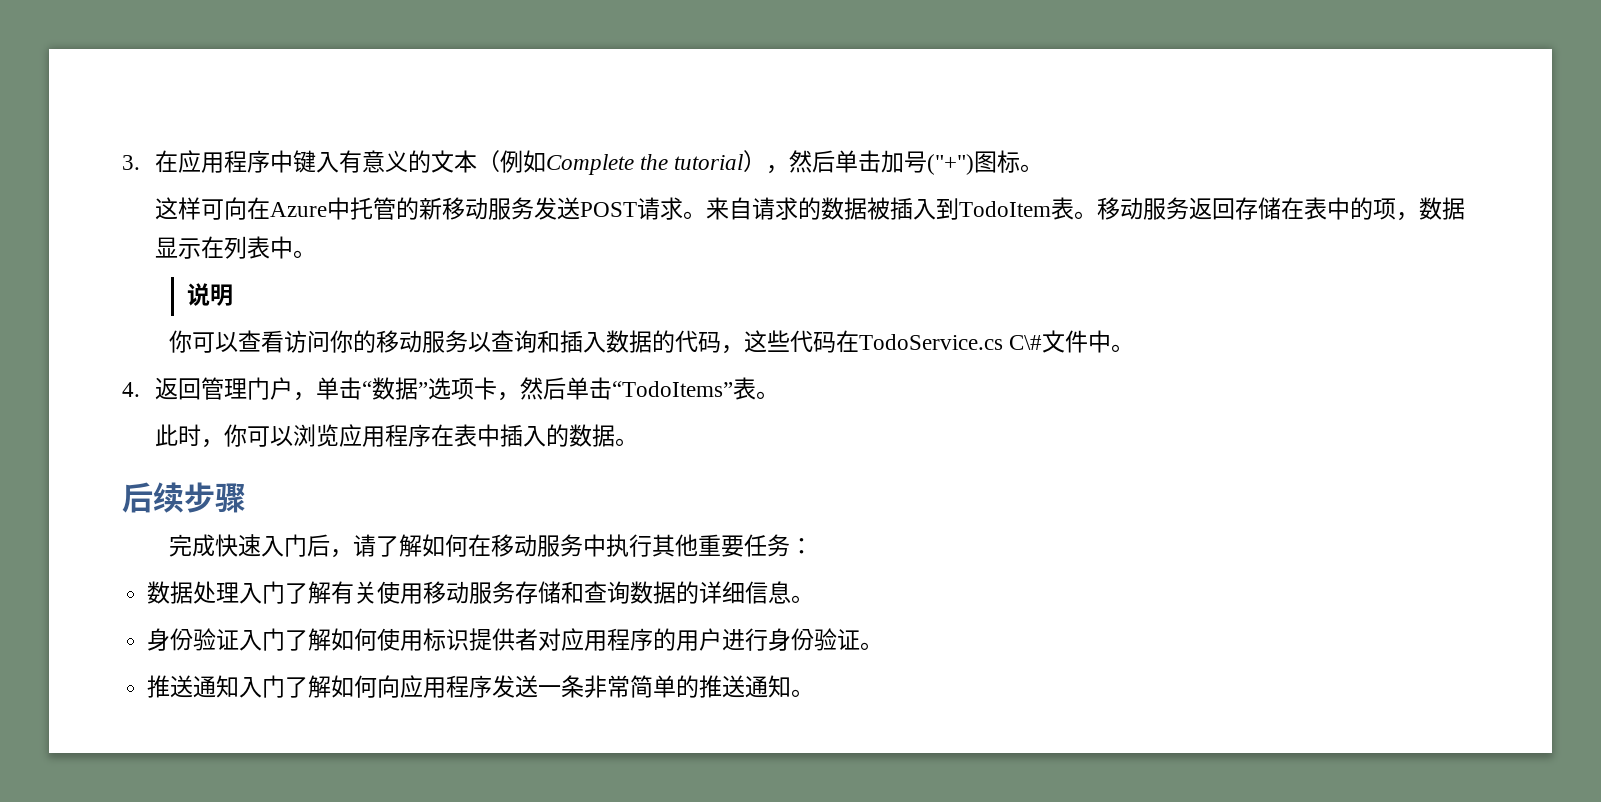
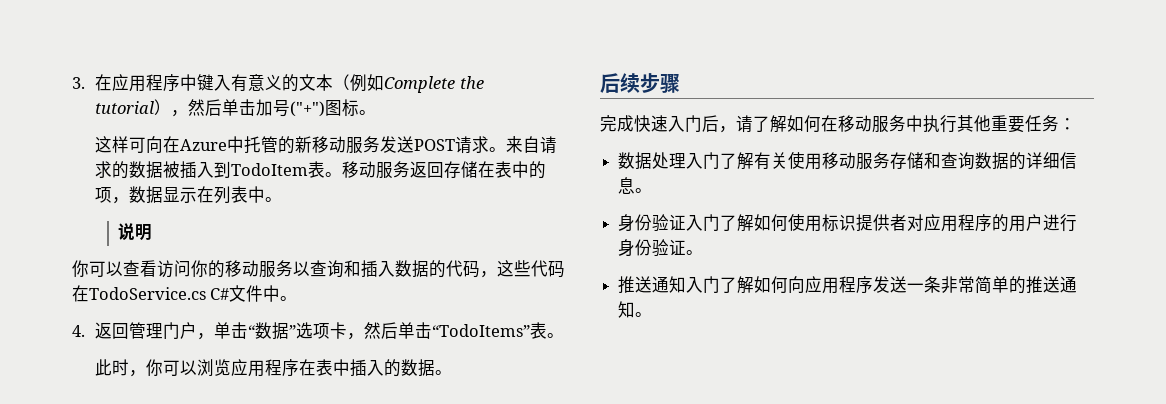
- 你可以查看访问你的移动服务以查询和插入数据的代码，这些代码在TodoService.cs C\#文件中。
+ 你可以查看访问你的移动服务以查询和插入数据的代码，这些代码在TodoService.cs C#文件中。

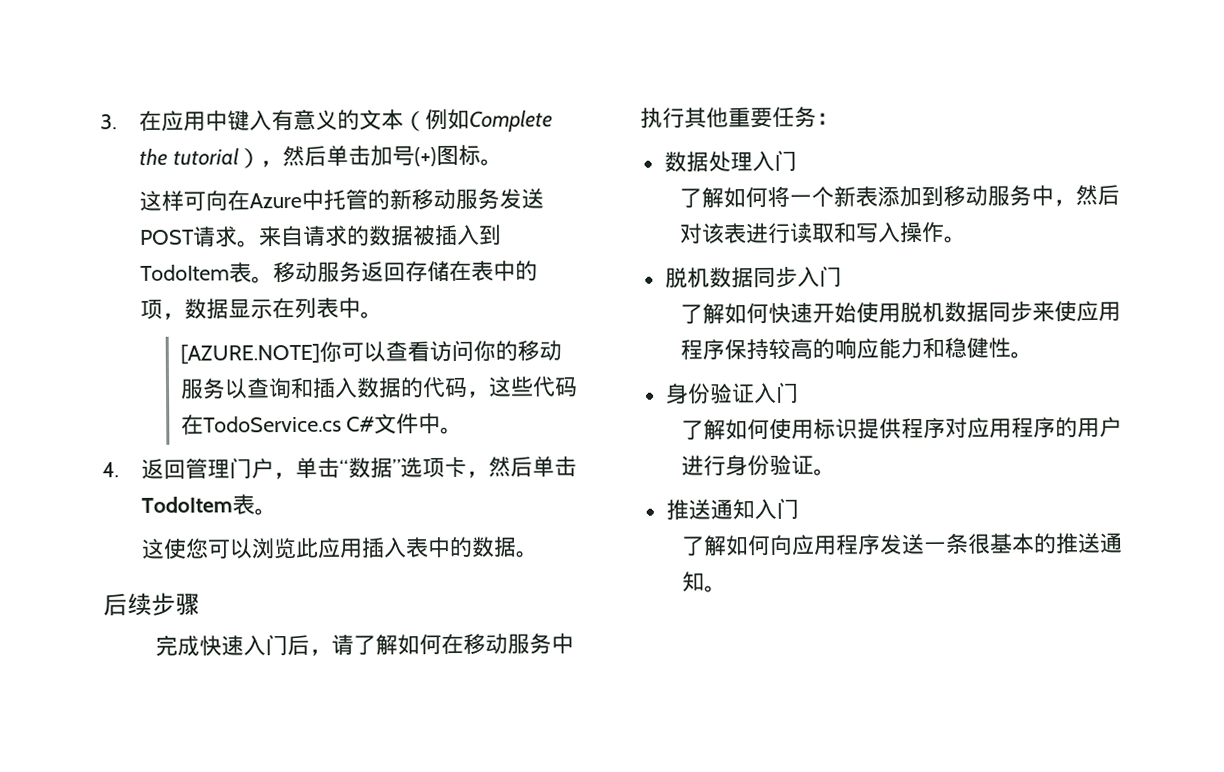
- 3.在应用程序中键入有意义的文本（例如Complete the tutorial），然后单击加号("+")图标。
+ 3.在应用中键入有意义的文本（例如Complete the tutorial），然后单击加号(+)图标。
- 说明
- 你可以查看访问你的移动服务以查询和插入数据的代码，这些代码在TodoService.cs C#文件中。
+ [AZURE.NOTE]你可以查看访问你的移动服务以查询和插入数据的代码，这些代码在TodoService.cs C#文件中。
- 4.返回管理门户，单击“数据”选项卡，然后单击“TodoItems”表。
+ 4.返回管理门户，单击“数据”选项卡，然后单击TodoItem表。
- 此时，你可以浏览应用程序在表中插入的数据。
+ 这使您可以浏览此应用插入表中的数据。
- 数据处理入门了解有关使用移动服务存储和查询数据的详细信息。
+ 数据处理入门
+ 了解如何将一个新表添加到移动服务中，然后对该表进行读取和写入操作。
+ 脱机数据同步入门
+ 了解如何快速开始使用脱机数据同步来使应用程序保持较高的响应能力和稳健性。
- 身份验证入门了解如何使用标识提供者对应用程序的用户进行身份验证。
+ 身份验证入门
+ 了解如何使用标识提供程序对应用程序的用户进行身份验证。
- 推送通知入门了解如何向应用程序发送一条非常简单的推送通知。
+ 推送通知入门
+ 了解如何向应用程序发送一条很基本的推送通知。

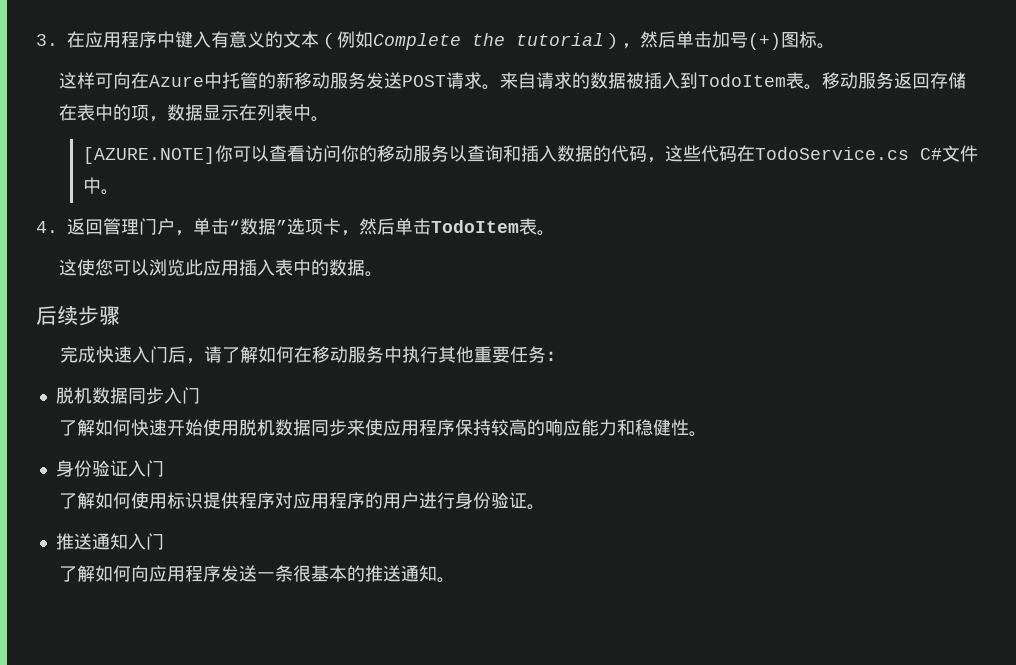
- 3.在应用中键入有意义的文本（例如Complete the tutorial），然后单击加号(+)图标。
+ 3.在应用程序中键入有意义的文本（例如Complete the tutorial），然后单击加号(+)图标。
- 数据处理入门
- 了解如何将一个新表添加到移动服务中，然后对该表进行读取和写入操作。

